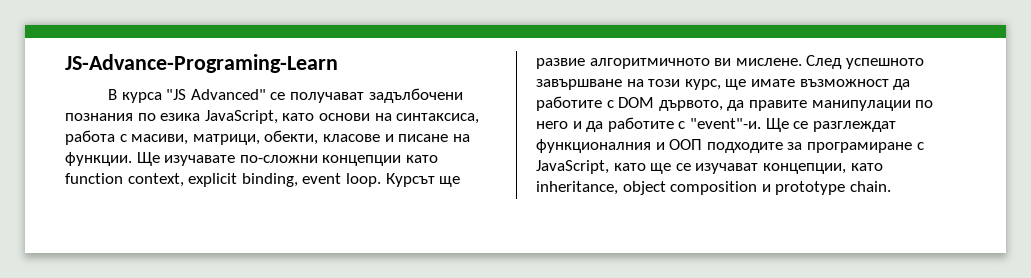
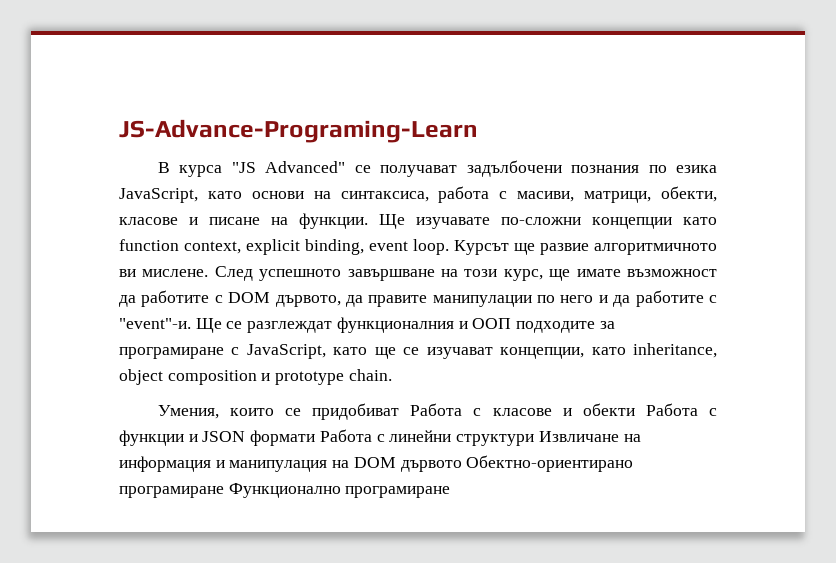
+ Умения, които се придобиват Работа с класове и обекти Работа с функции и JSON формати Работа с линейни структури Извличане на информация и манипулация на DOM дървото Обектно-ориентирано програмиране Функционално програмиране

